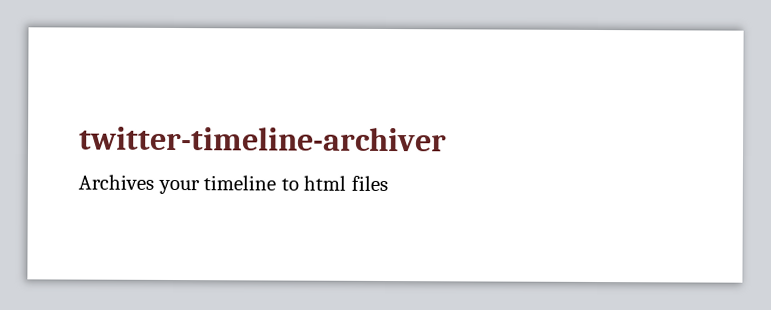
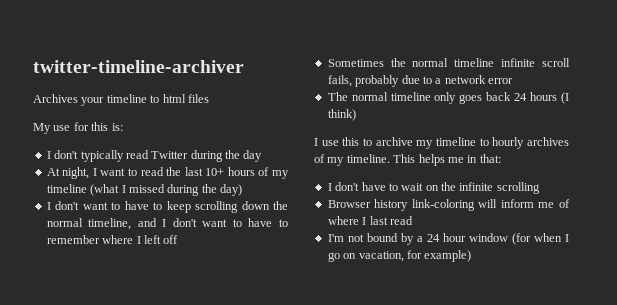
+ My use for this is:
+ I don't typically read Twitter during the day
+ At night, I want to read the last 10+ hours of my timeline (what I missed during the day)
+ I don't want to have to keep scrolling down the normal timeline, and I don't want to have to remember where I left off
+ Sometimes the normal timeline infinite scroll fails, probably due to a network error
+ The normal timeline only goes back 24 hours (I think)
+ I use this to archive my timeline to hourly archives of my timeline. This helps me in that:
+ I don't have to wait on the infinite scrolling
+ Browser history link-coloring will inform me of where I last read
+ I'm not bound by a 24 hour window (for when I go on vacation, for example)

